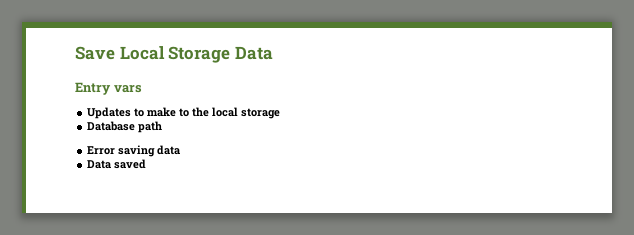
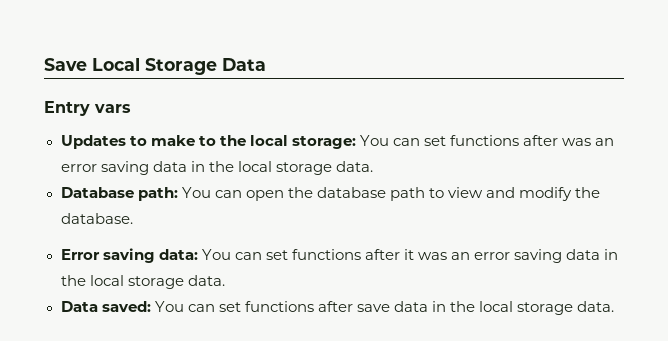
- Updates to make to the local storage
+ Updates to make to the local storage: You can set functions after was an error saving data in the local storage data.
- Database path
- Error saving data
- Data saved
+ Database path: You can open the database path to view and modify the database.
+ Error saving data: You can set functions after it was an error saving data in the local storage data.
+ Data saved: You can set functions after save data in the local storage data.

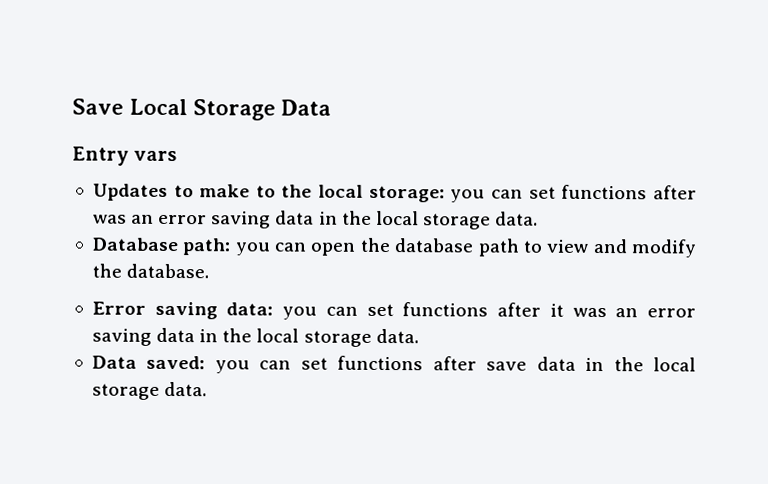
- Updates to make to the local storage: You can set functions after was an error saving data in the local storage data.
+ Updates to make to the local storage: you can set functions after was an error saving data in the local storage data.
- Database path: You can open the database path to view and modify the database.
+ Database path: you can open the database path to view and modify the database.
- Error saving data: You can set functions after it was an error saving data in the local storage data.
+ Error saving data: you can set functions after it was an error saving data in the local storage data.
- Data saved: You can set functions after save data in the local storage data.
+ Data saved: you can set functions after save data in the local storage data.

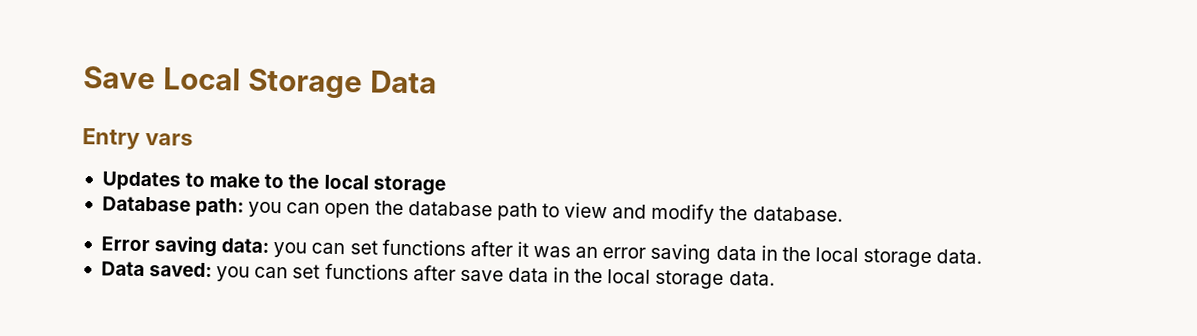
- Updates to make to the local storage: you can set functions after was an error saving data in the local storage data.
+ Updates to make to the local storage

